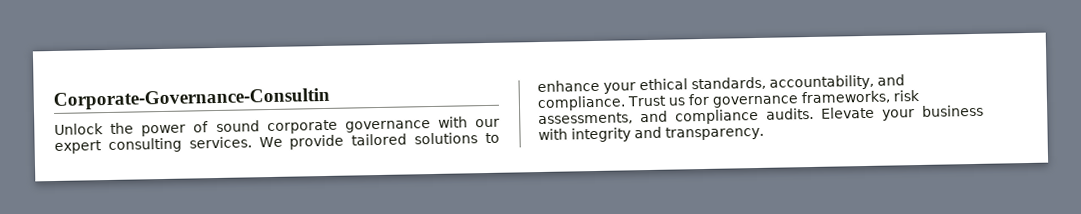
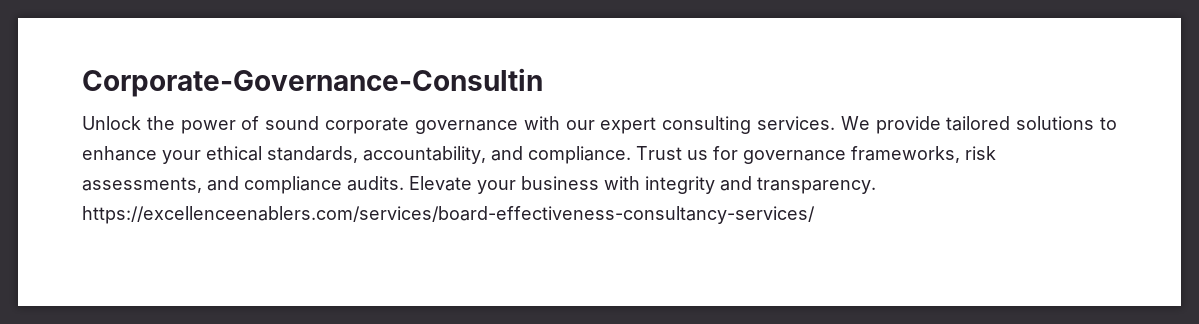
- Elevate your business with integrity and transparency.
+ Elevate your business with integrity and transparency. https://excellenceenablers.com/services/board-effectiveness-consultancy-services/

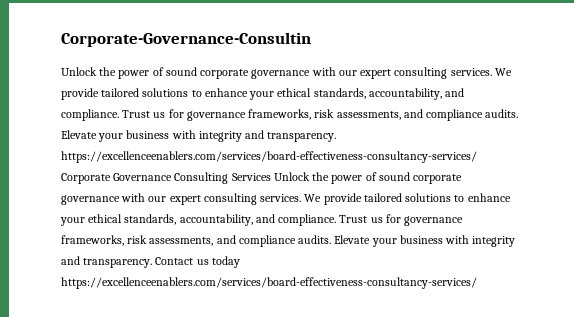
- Elevate your business with integrity and transparency. https://excellenceenablers.com/services/board-effectiveness-consultancy-services/
+ Elevate your business with integrity and transparency. https://excellenceenablers.com/services/board-effectiveness-consultancy-services/ Corporate Governance Consulting Services Unlock the power of sound corporate governance with our expert consulting services. We provide tailored solutions to enhance your ethical standards, accountability, and compliance. Trust us for governance frameworks, risk assessments, and compliance audits. Elevate your business with integrity and transparency. Contact us today https://excellenceenablers.com/services/board-effectiveness-consultancy-services/

